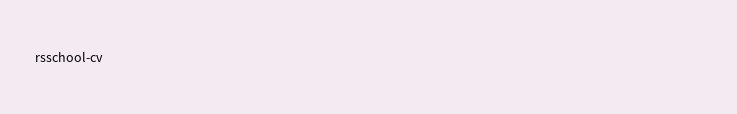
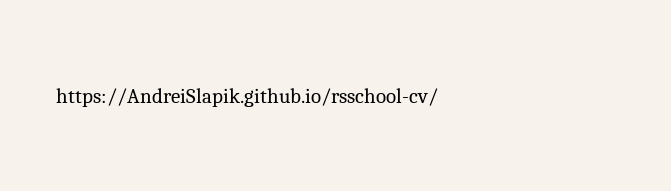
- rsschool-cv
+ https://AndreiSlapik.github.io/rsschool-cv/

